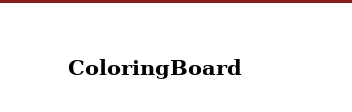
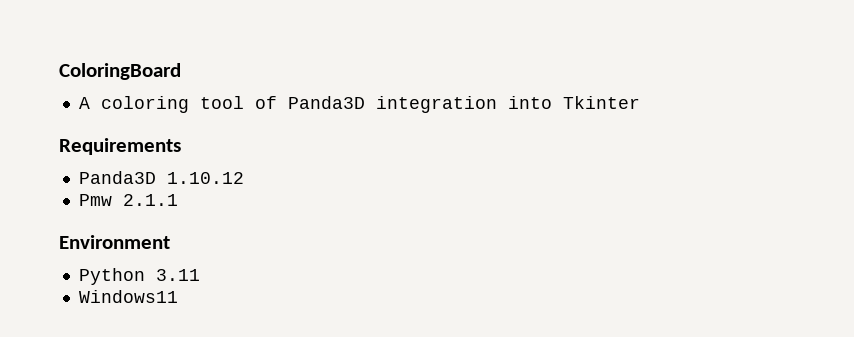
+ A coloring tool of Panda3D integration into Tkinter
+ Requirements
+ Panda3D 1.10.12
+ Pmw 2.1.1
+ Environment
+ Python 3.11
+ Windows11

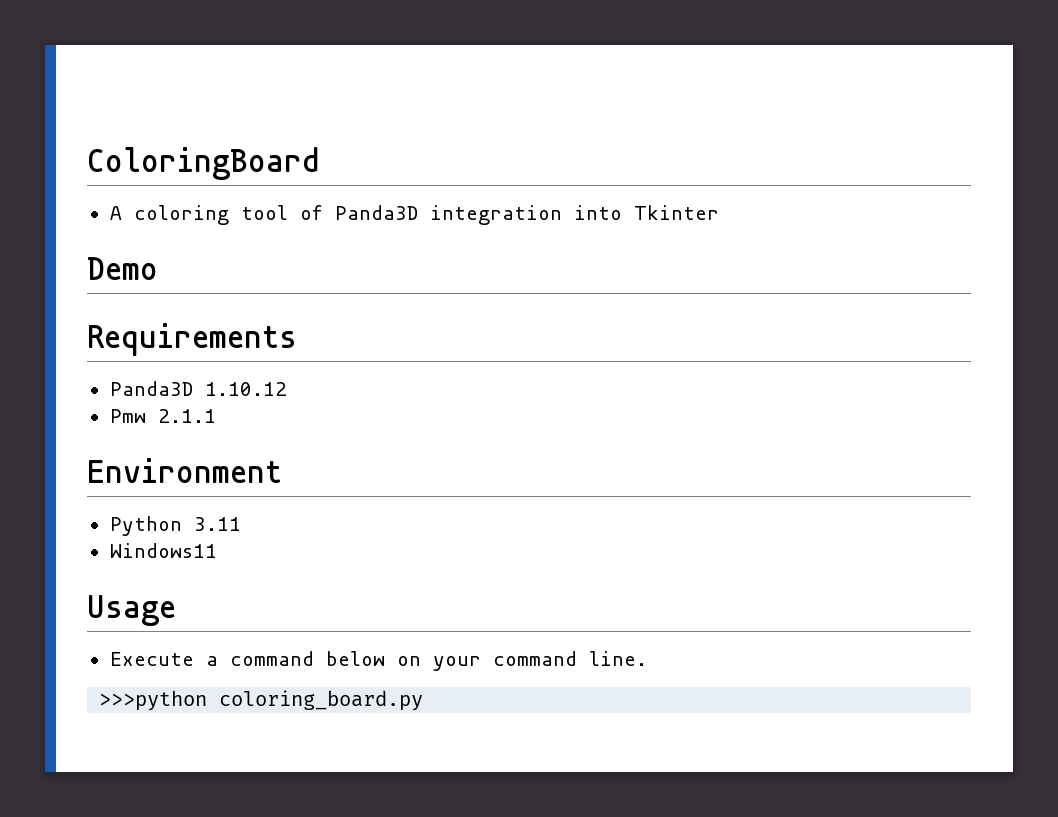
+ Demo
+ Usage
+ Execute a command below on your command line.
+ >>>python coloring_board.py

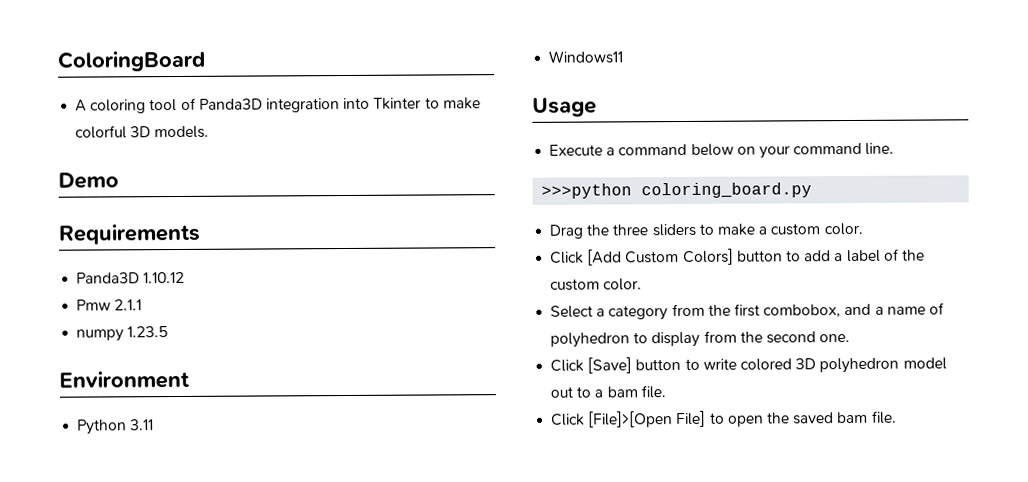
- A coloring tool of Panda3D integration into Tkinter
+ A coloring tool of Panda3D integration into Tkinter to make colorful 3D models.
+ numpy 1.23.5
+ Drag the three sliders to make a custom color.
+ Click [Add Custom Colors] button to add a label of the custom color.
+ Select a category from the first combobox, and a name of polyhedron to display from the second one.
+ Click [Save] button to write colored 3D polyhedron model out to a bam file.
+ Click [File]>[Open File] to open the saved bam file.

